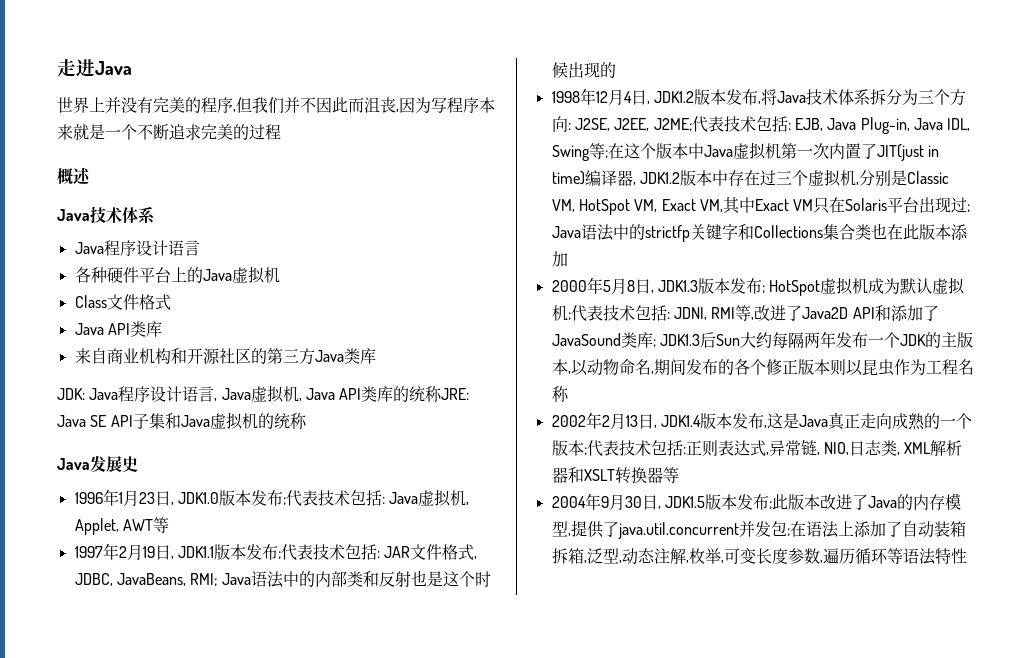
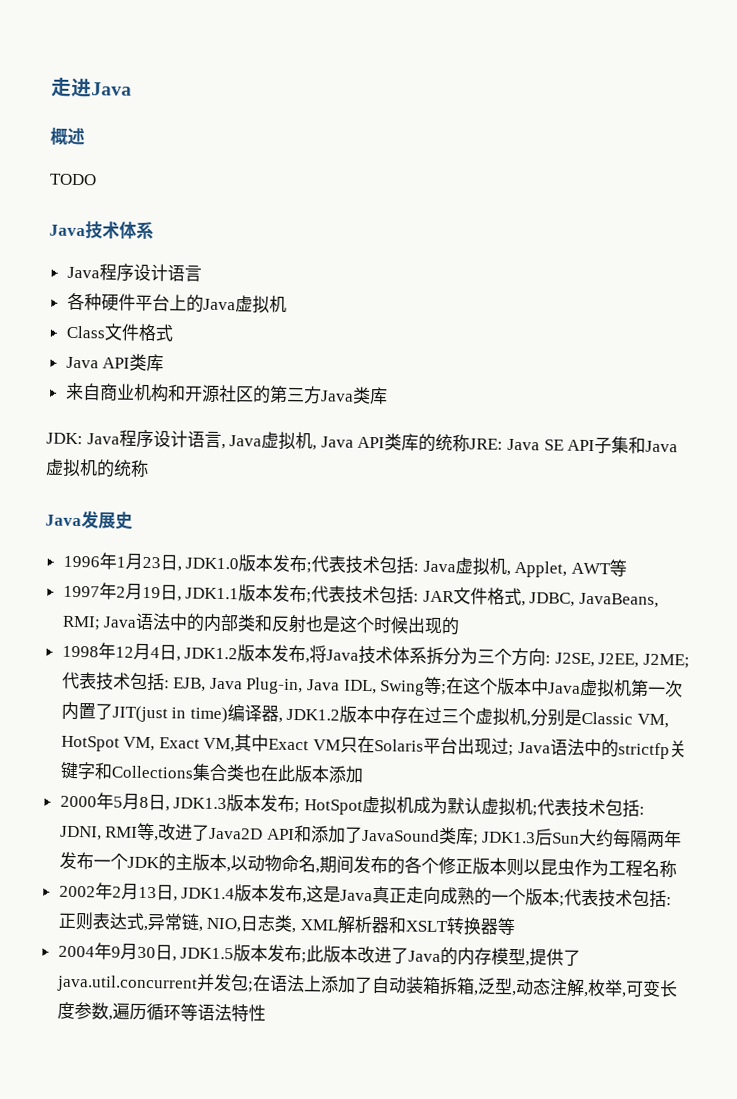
- 世界上并没有完美的程序,但我们并不因此而沮丧,因为写程序本来就是一个不断追求完美的过程
+ TODO

